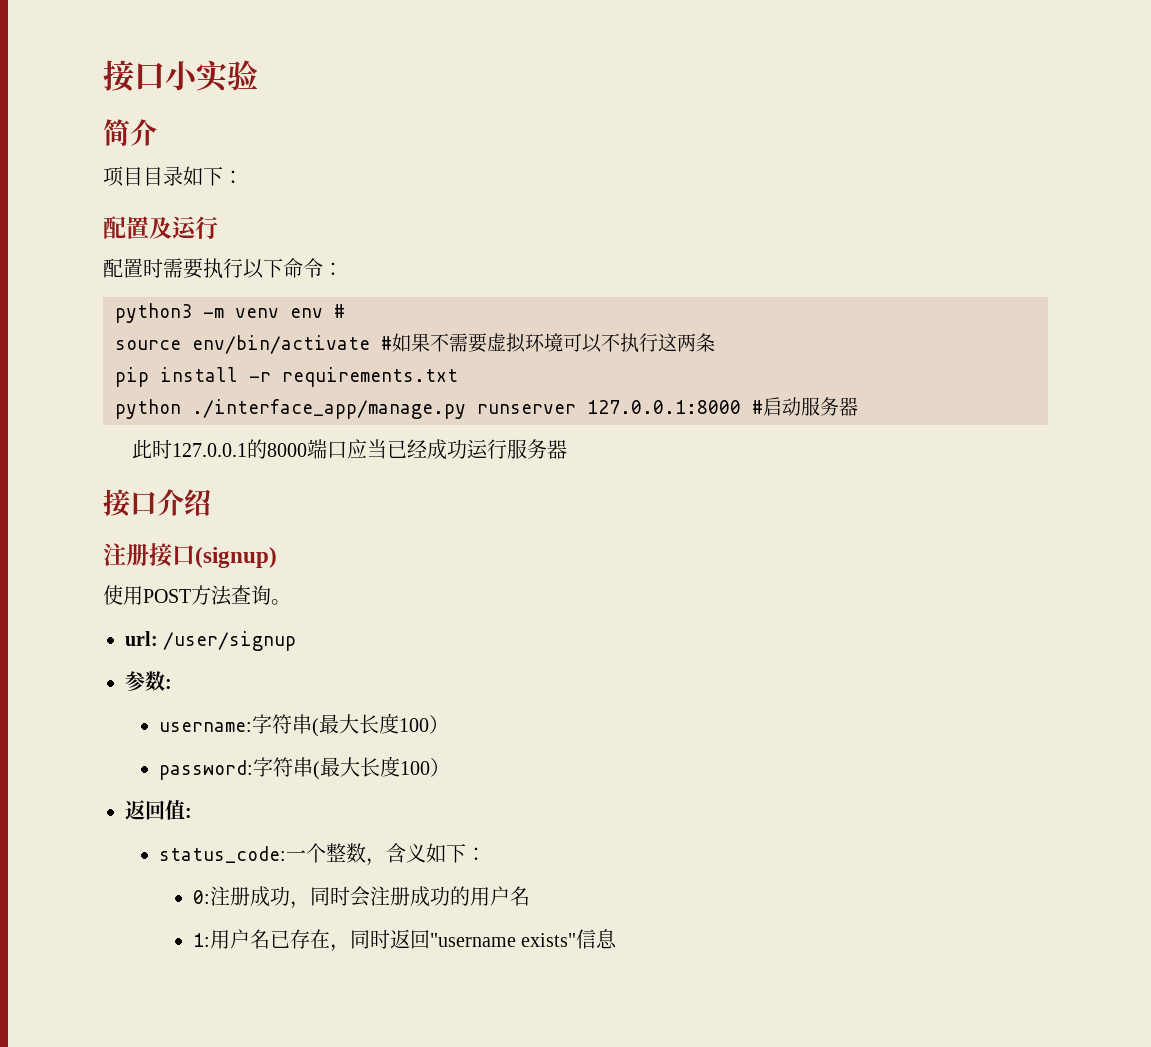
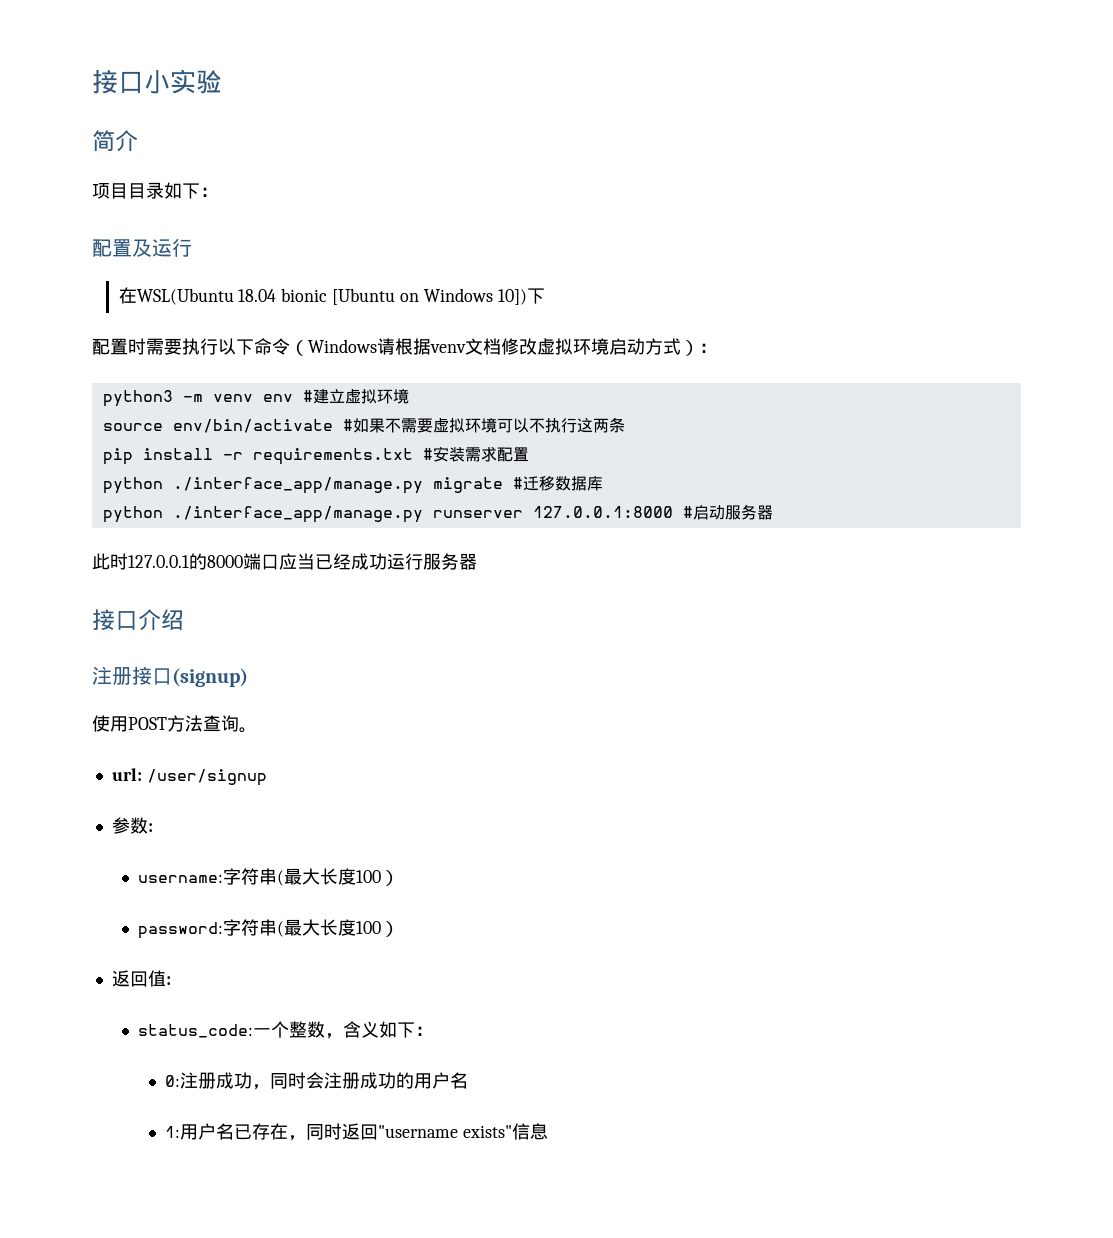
+ 在WSL(Ubuntu 18.04 bionic [Ubuntu on Windows 10])下
- 配置时需要执行以下命令：
+ 配置时需要执行以下命令（Windows请根据venv文档修改虚拟环境启动方式）：
- python3 -m venv env #
+ python3 -m venv env #建立虚拟环境
- pip install -r requirements.txt
+ pip install -r requirements.txt #安装需求配置
+ python ./interface_app/manage.py migrate #迁移数据库

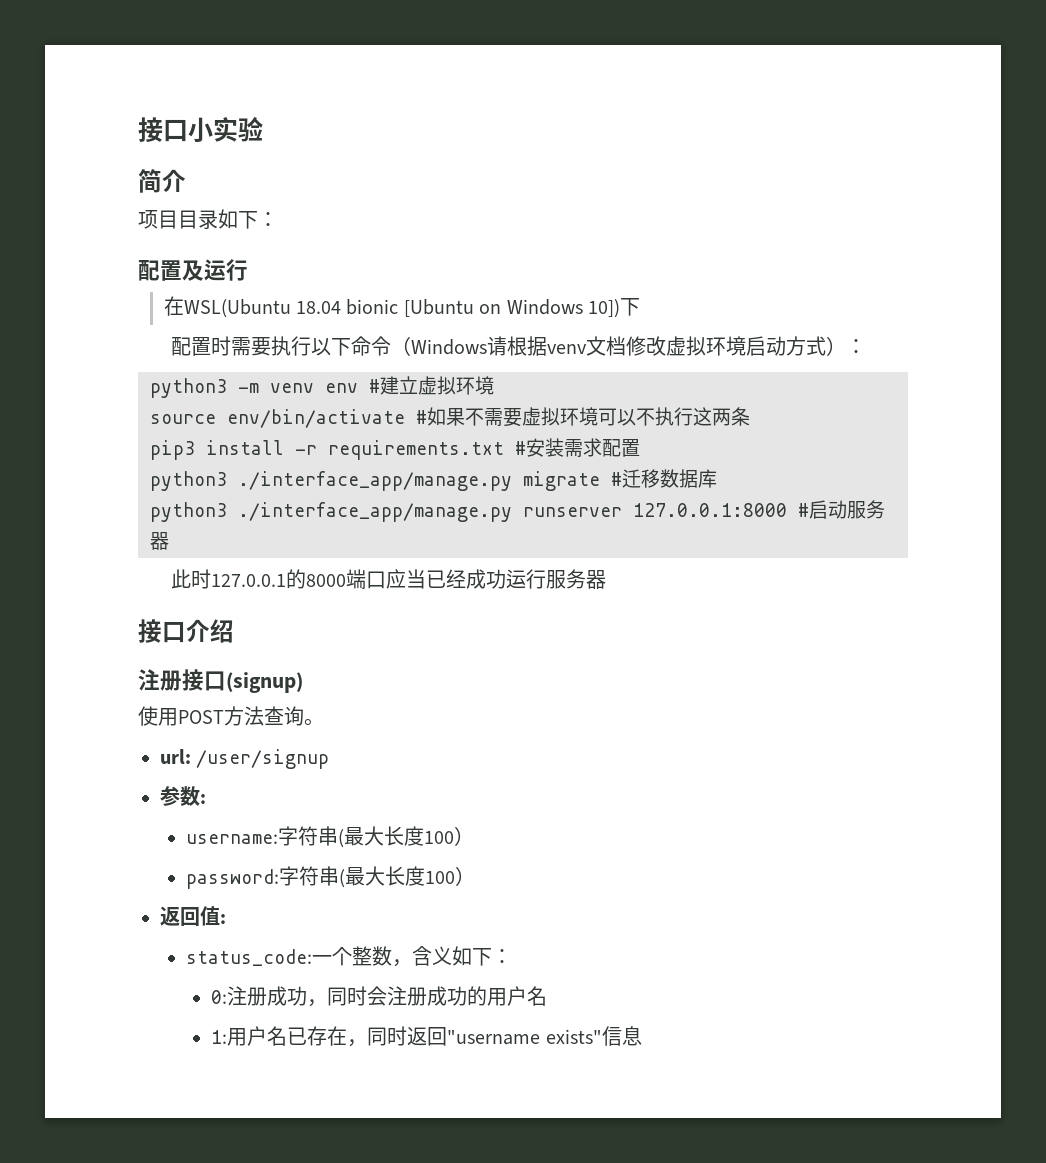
- pip install -r requirements.txt #安装需求配置
+ pip3 install -r requirements.txt #安装需求配置
- python ./interface_app/manage.py migrate #迁移数据库
+ python3 ./interface_app/manage.py migrate #迁移数据库
- python ./interface_app/manage.py runserver 127.0.0.1:8000 #启动服务器
+ python3 ./interface_app/manage.py runserver 127.0.0.1:8000 #启动服务器

